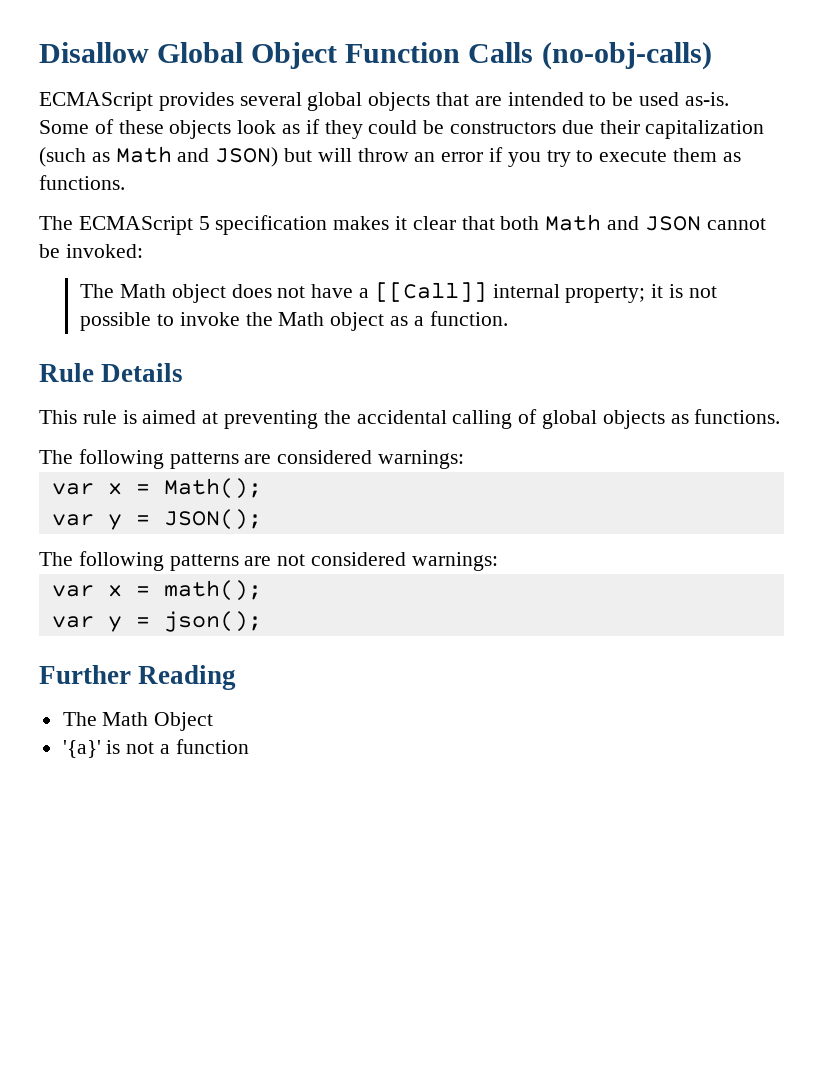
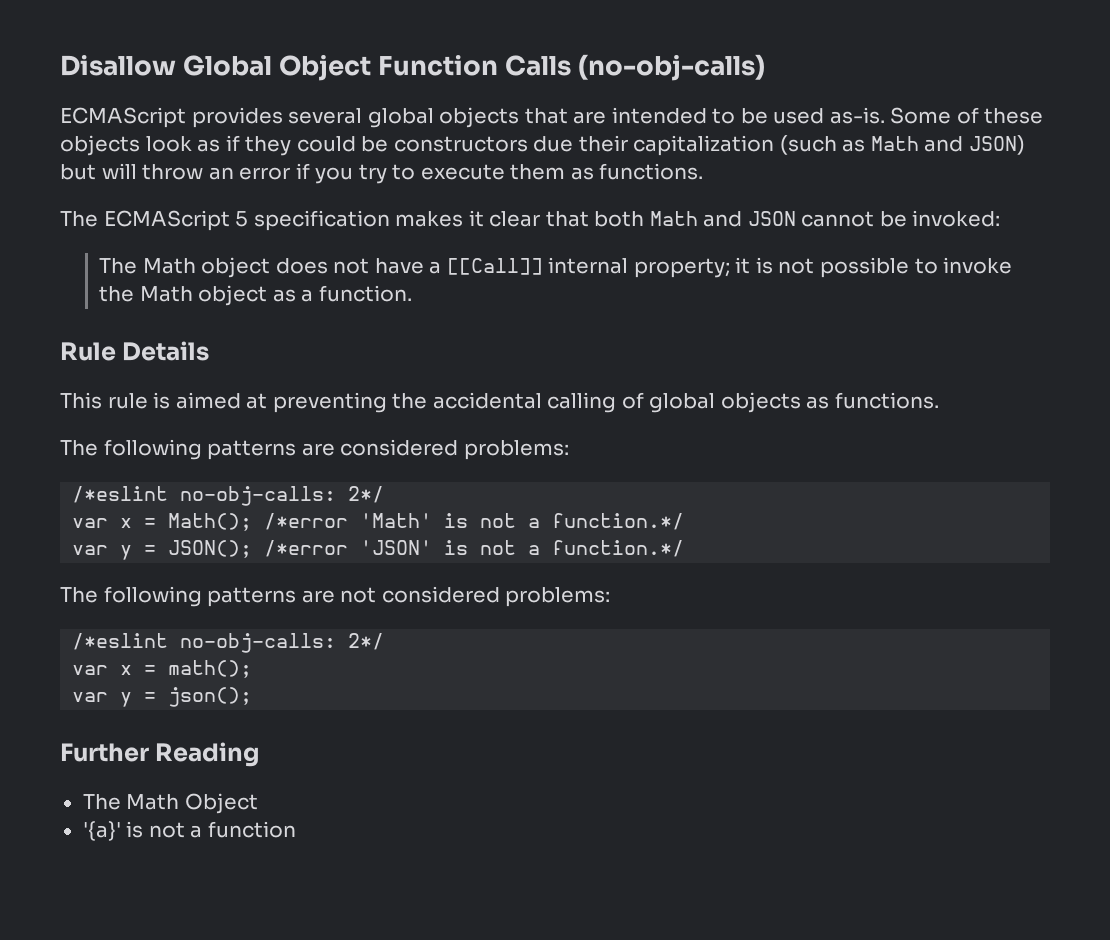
- The following patterns are considered warnings:
+ The following patterns are considered problems:
+ /*eslint no-obj-calls: 2*/
- var x = Math();
- var y = JSON();
+ var x = Math(); /*error 'Math' is not a function.*/
+ var y = JSON(); /*error 'JSON' is not a function.*/
- The following patterns are not considered warnings:
+ The following patterns are not considered problems:
+ /*eslint no-obj-calls: 2*/

